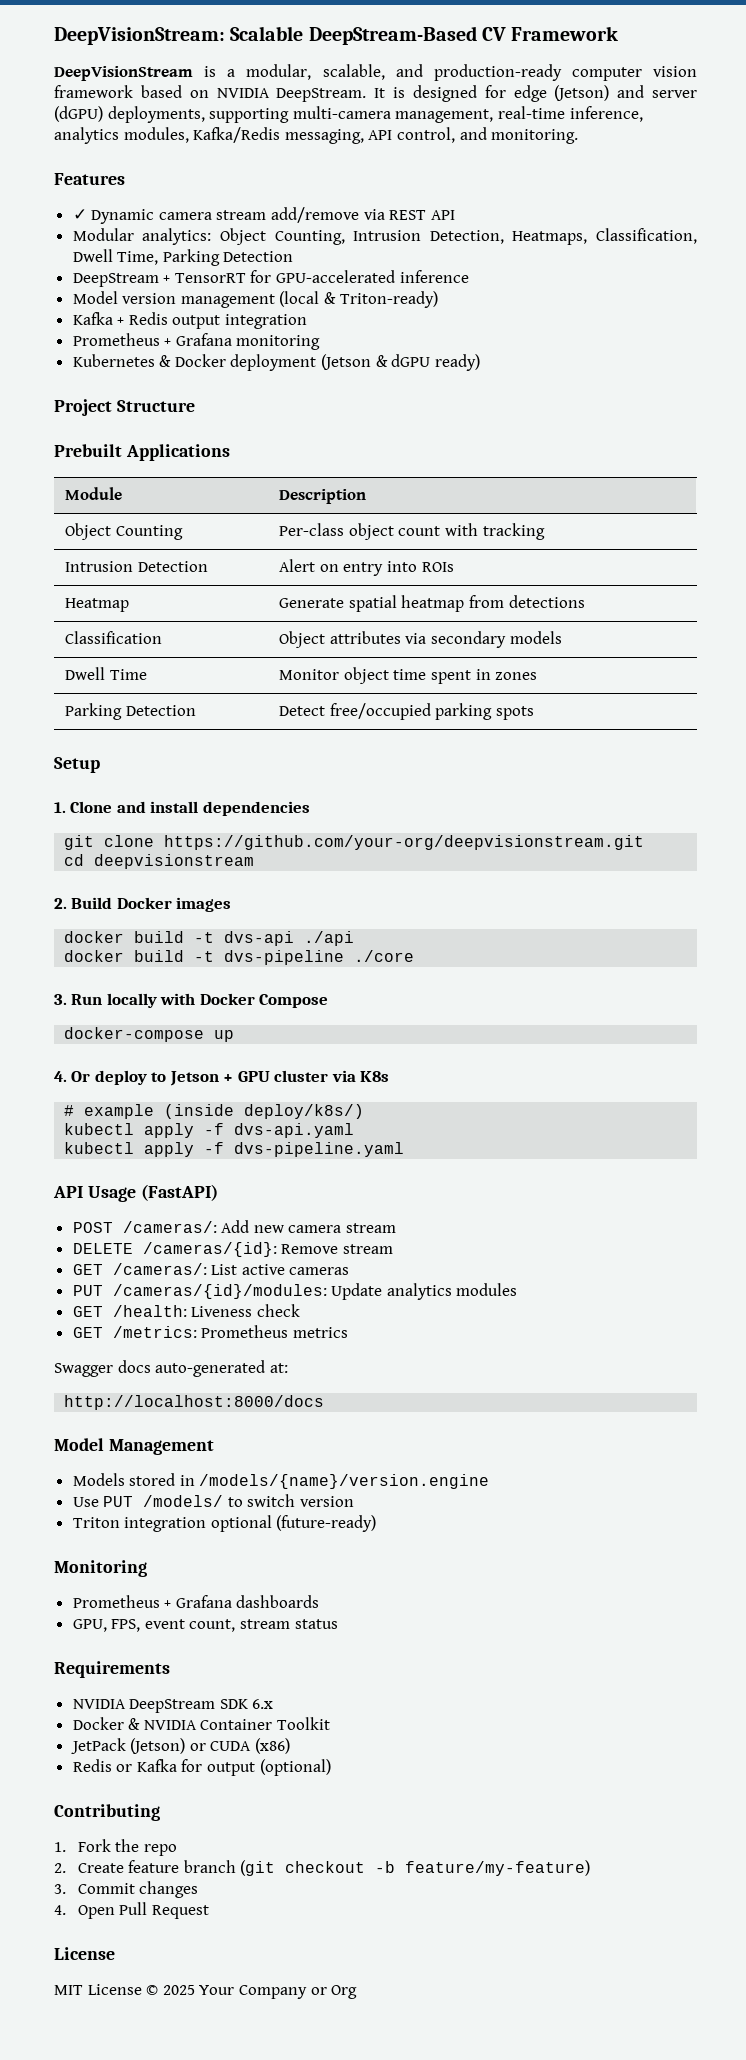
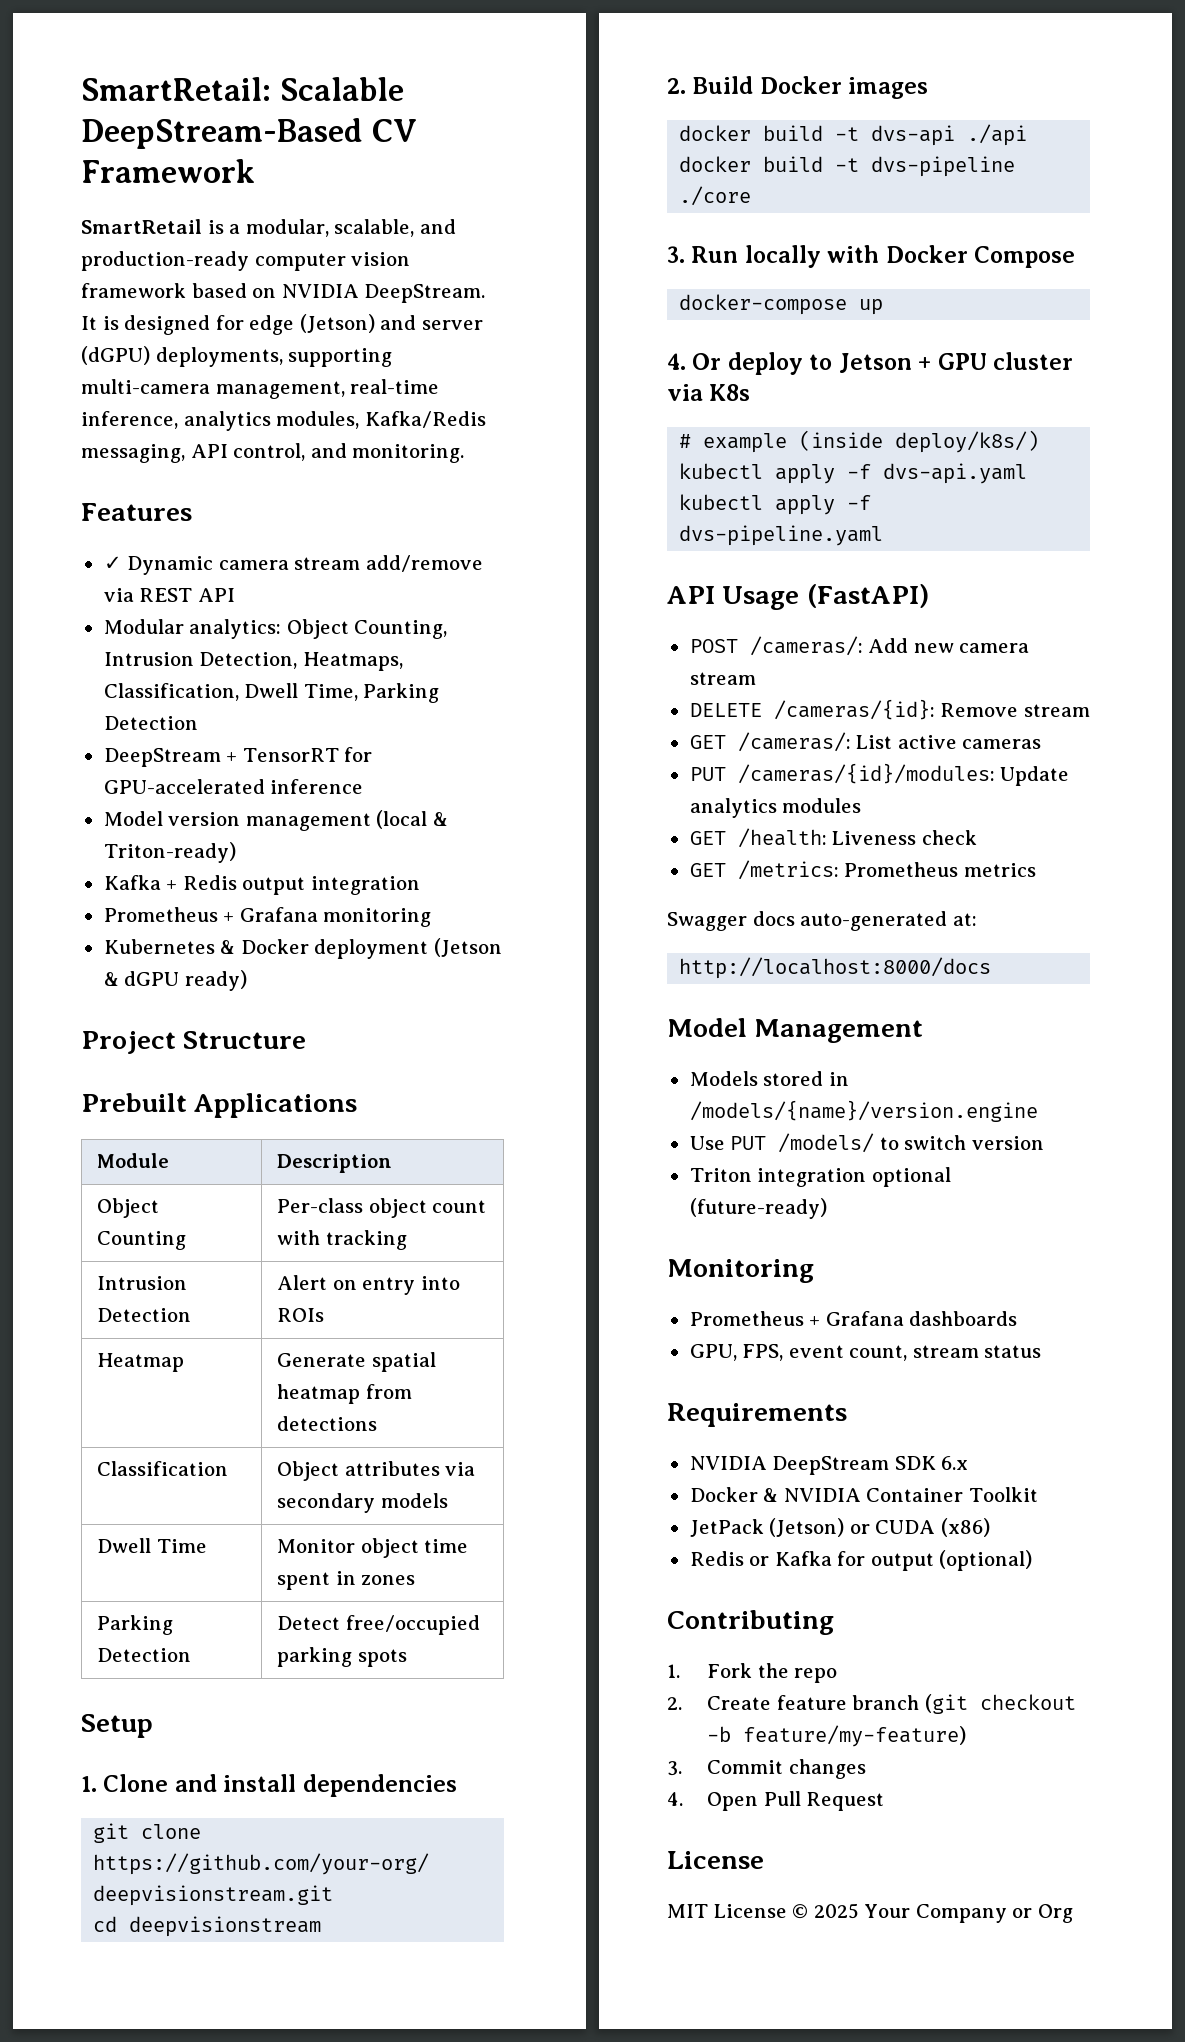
- DeepVisionStream: Scalable DeepStream-Based CV Framework
+ SmartRetail: Scalable DeepStream-Based CV Framework
- DeepVisionStream is a modular, scalable, and production-ready computer vision framework based on NVIDIA DeepStream.
+ SmartRetail is a modular, scalable, and production-ready computer vision framework based on NVIDIA DeepStream.

